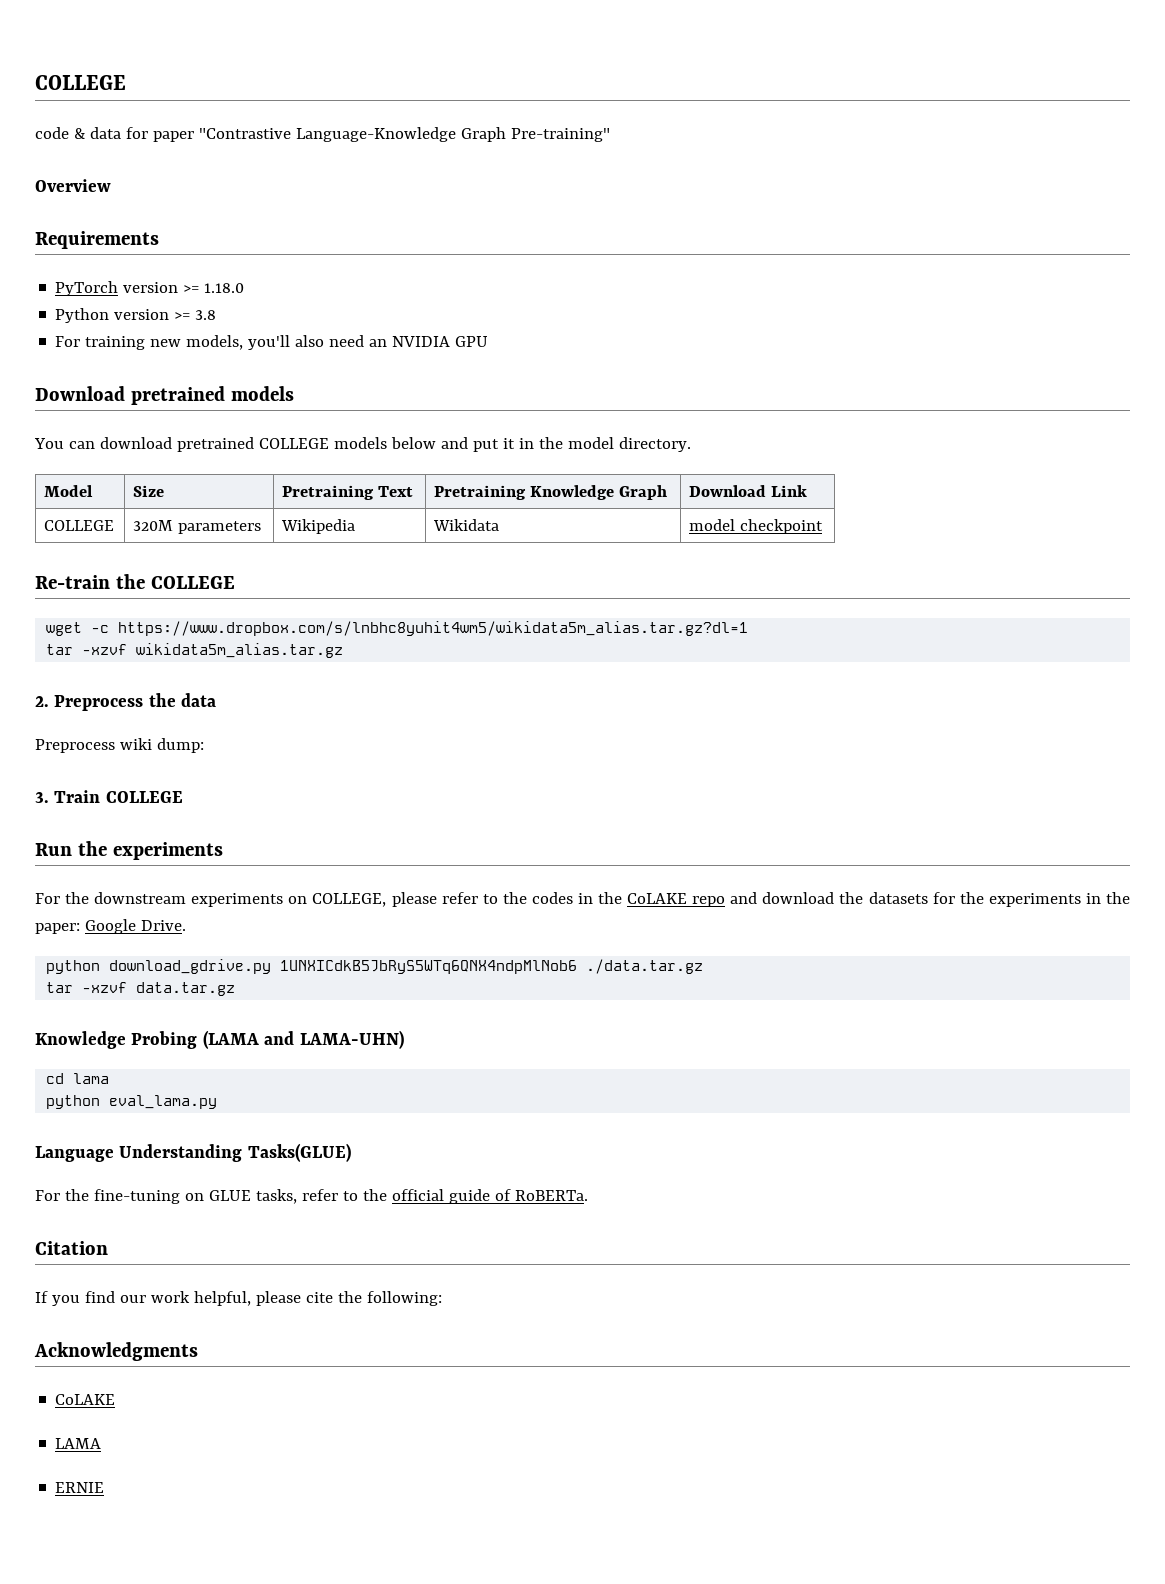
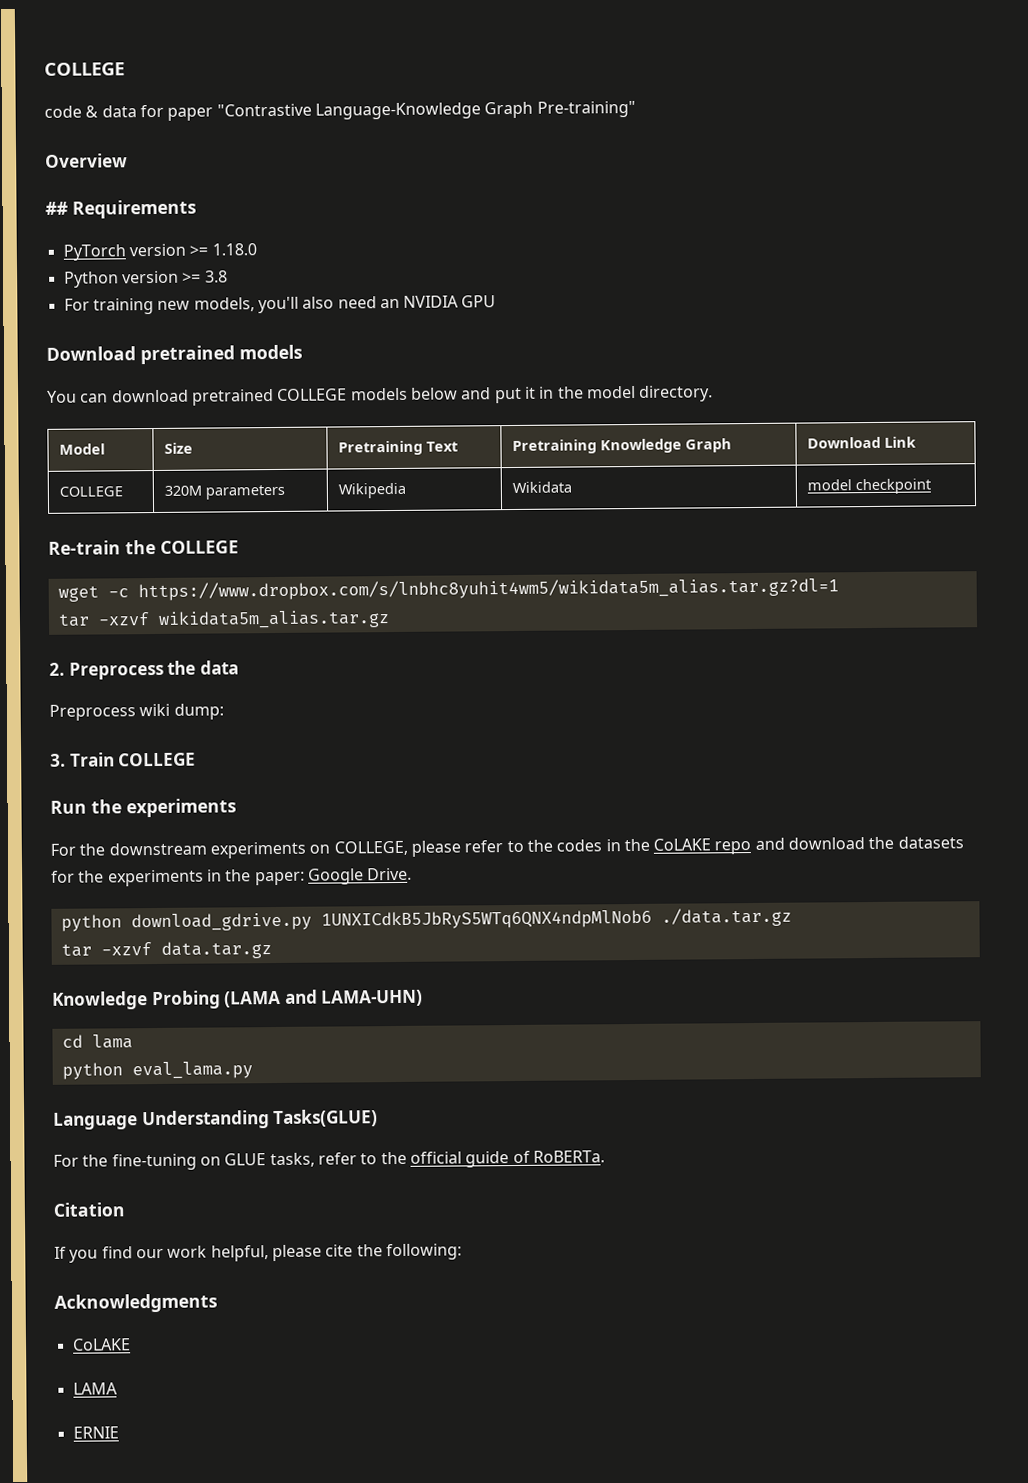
- Requirements
+ ## Requirements

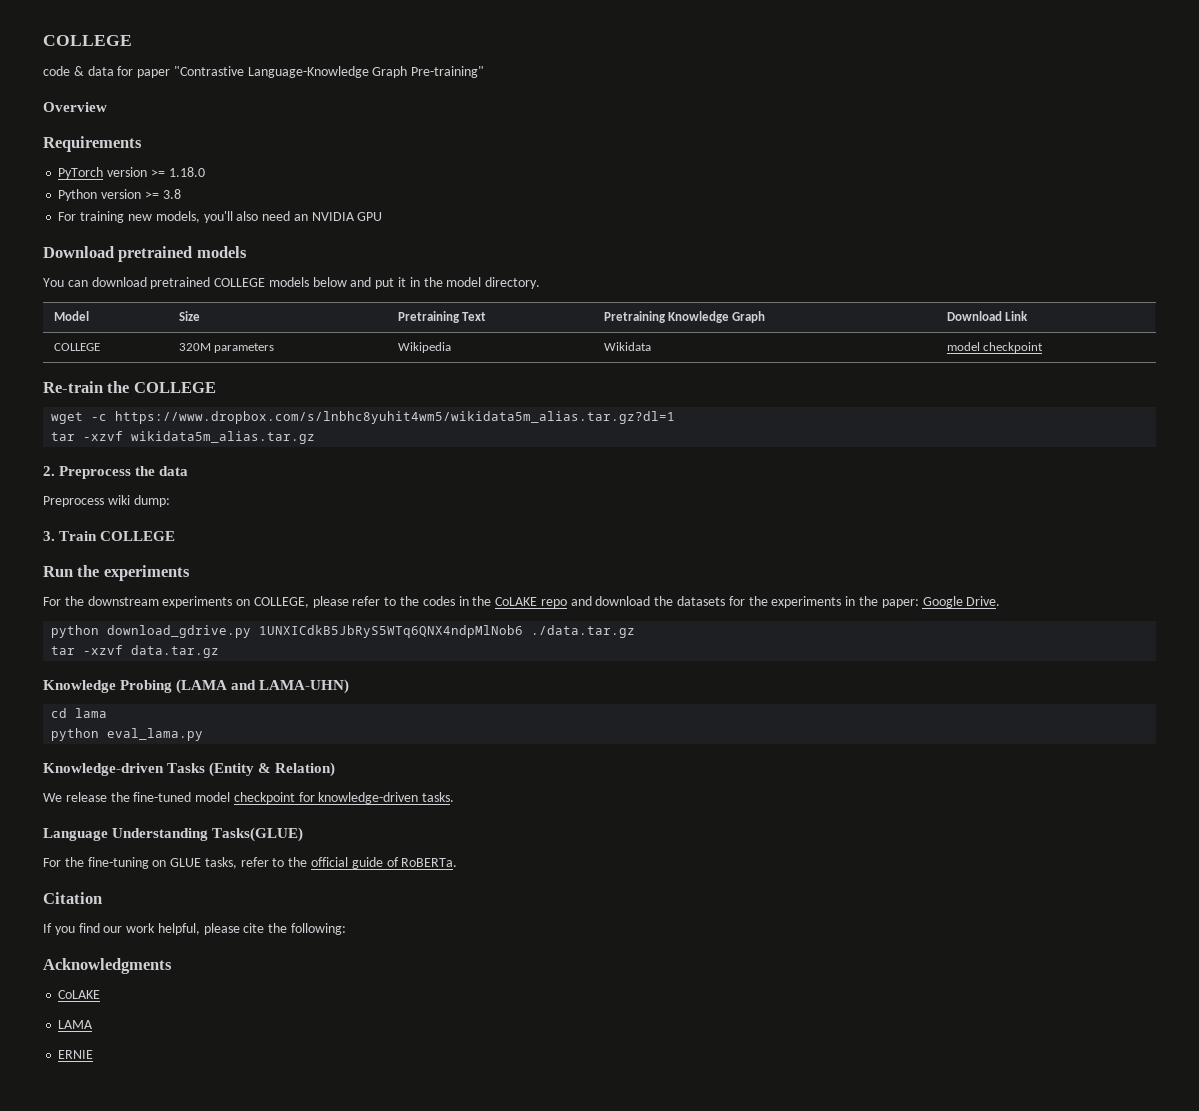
- ## Requirements
+ Requirements
+ Knowledge-driven Tasks (Entity & Relation)
+ We release the fine-tuned model checkpoint for knowledge-driven tasks.

